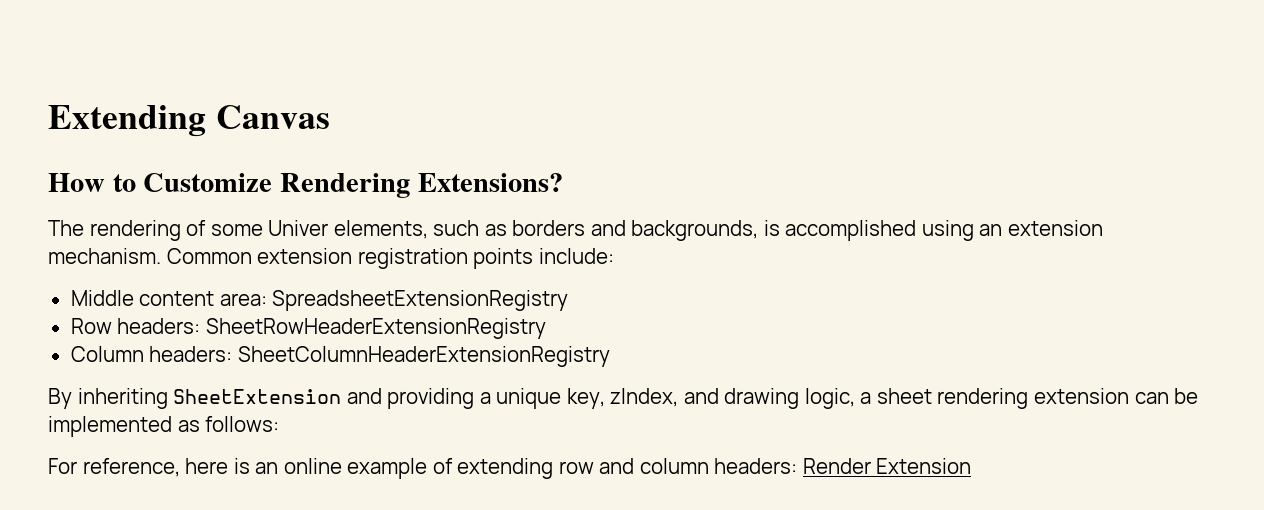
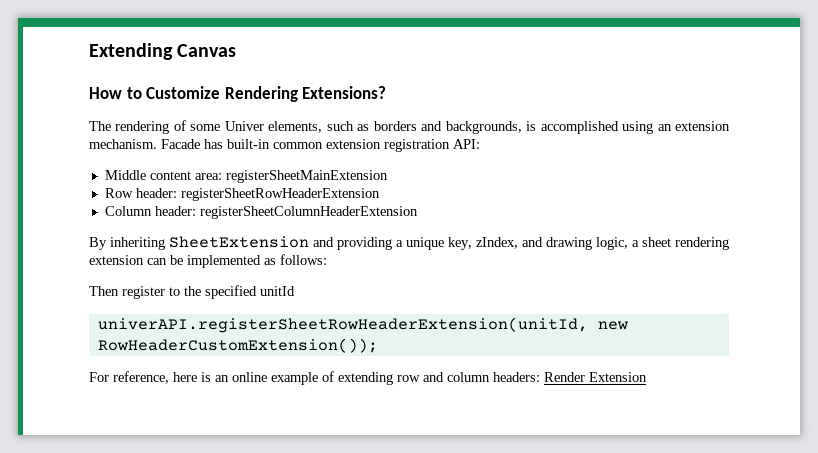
- Common extension registration points include:
+ Facade has built-in common extension registration API:
- Middle content area: SpreadsheetExtensionRegistry
+ Middle content area: registerSheetMainExtension
- Row headers: SheetRowHeaderExtensionRegistry
+ Row header: registerSheetRowHeaderExtension
- Column headers: SheetColumnHeaderExtensionRegistry
+ Column header: registerSheetColumnHeaderExtension
+ Then register to the specified unitId
+ univerAPI.registerSheetRowHeaderExtension(unitId, new RowHeaderCustomExtension());

